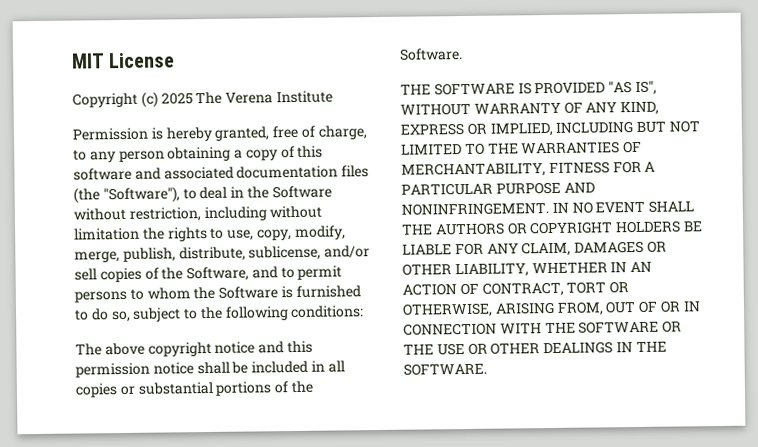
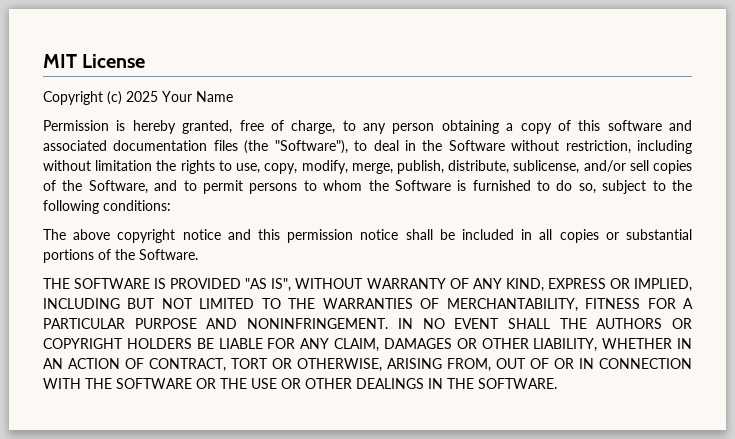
- Copyright (c) 2025 The Verena Institute
+ Copyright (c) 2025 Your Name

